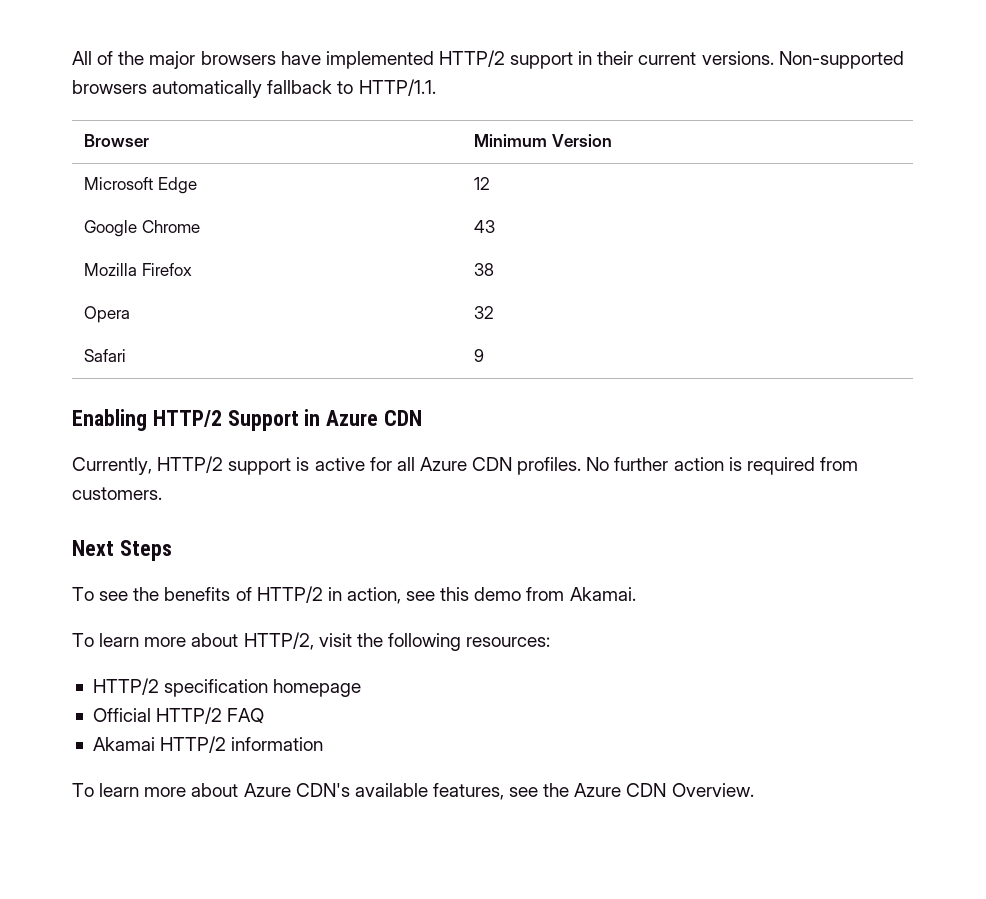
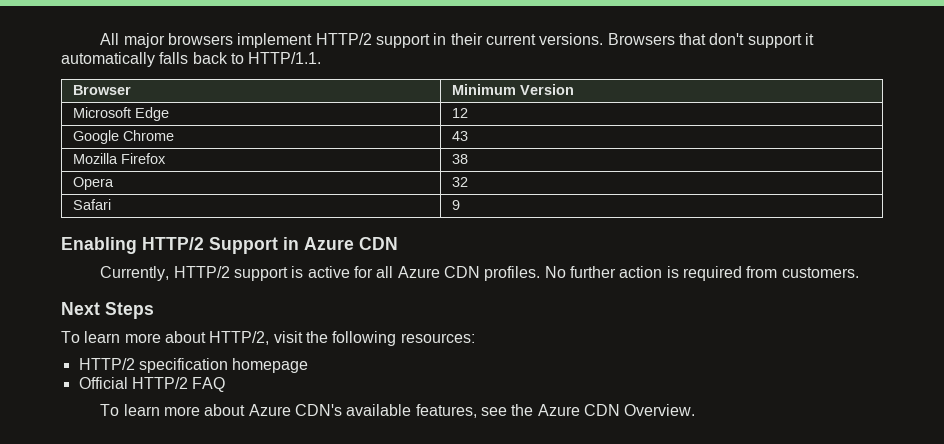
- All of the major browsers have implemented HTTP/2 support in their current versions.
+ All major browsers implement HTTP/2 support in their current versions.
- Non-supported browsers automatically fallback to HTTP/1.1.
+ Browsers that don't support it automatically falls back to HTTP/1.1.
- To see the benefits of HTTP/2 in action, see this demo from Akamai.
- Akamai HTTP/2 information

